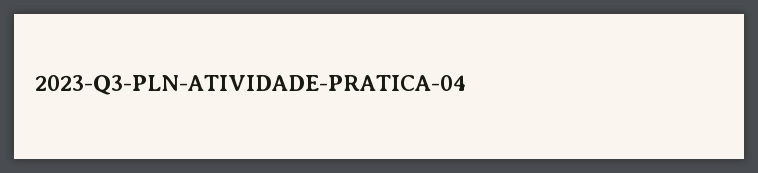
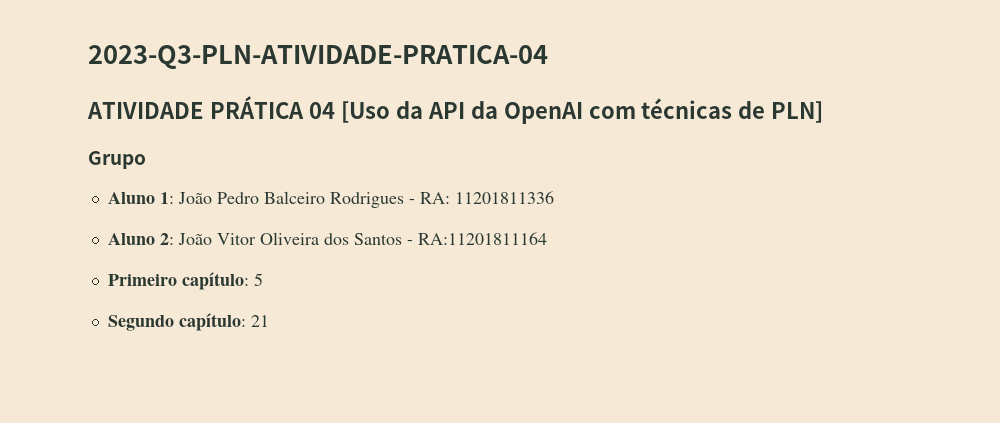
+ ATIVIDADE PRÁTICA 04 [Uso da API da OpenAI com técnicas de PLN]
+ Grupo
+ Aluno 1: João Pedro Balceiro Rodrigues - RA: 11201811336
+ Aluno 2: João Vitor Oliveira dos Santos - RA:11201811164
+ Primeiro capítulo: 5
+ Segundo capítulo: 21

